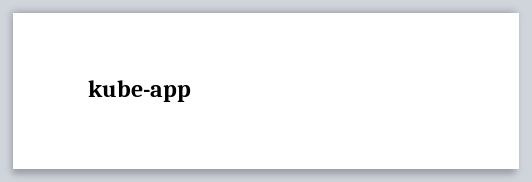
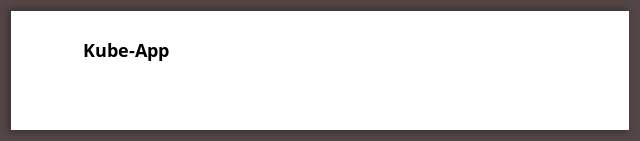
- kube-app
+ Kube-App

